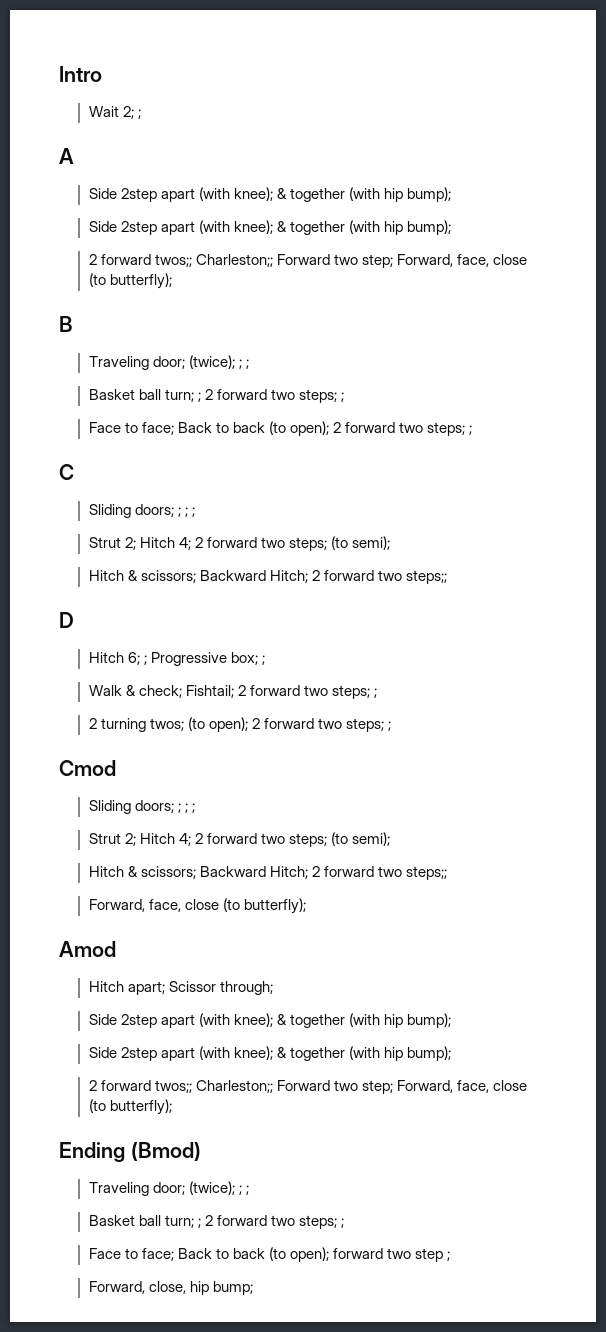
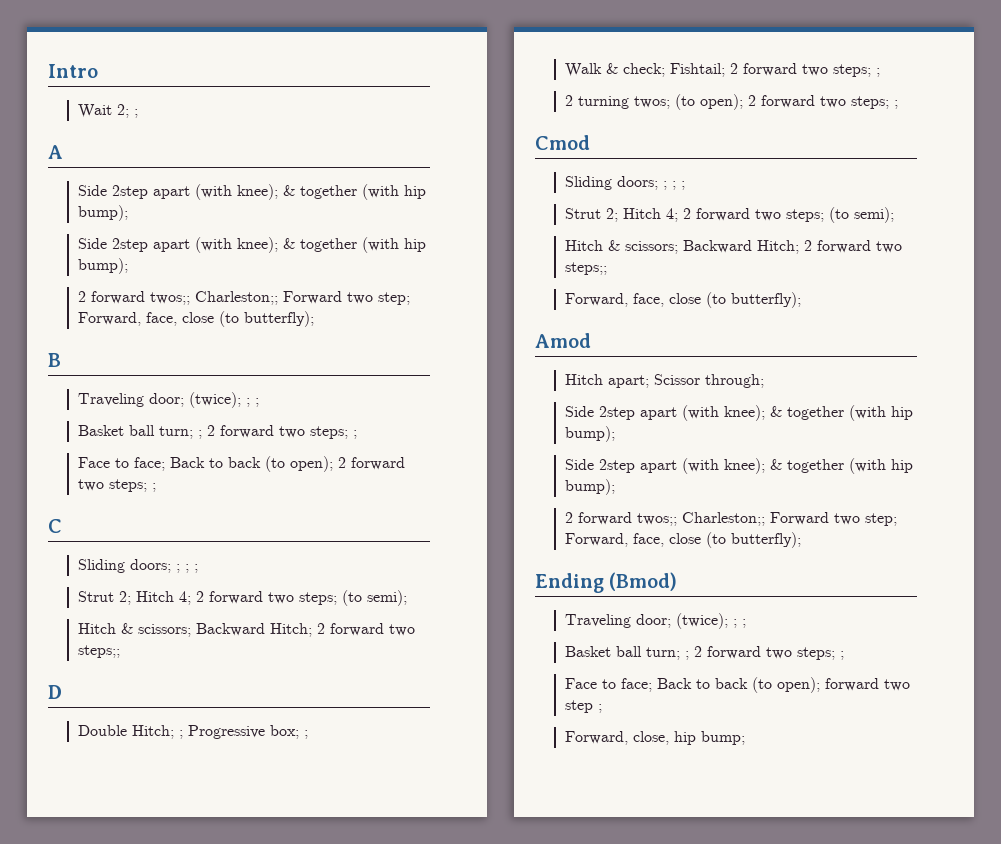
- Hitch 6; ; Progressive box; ;
+ Double Hitch; ; Progressive box; ;

